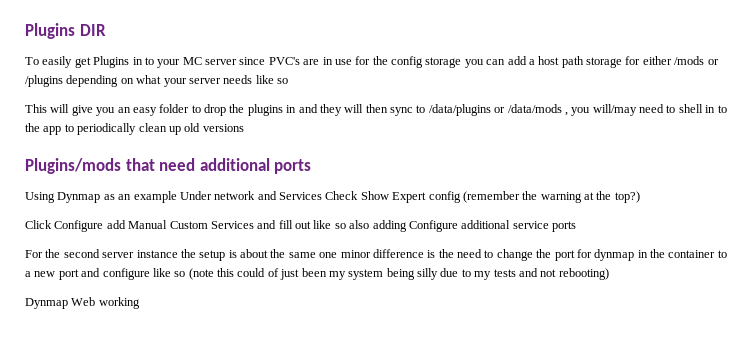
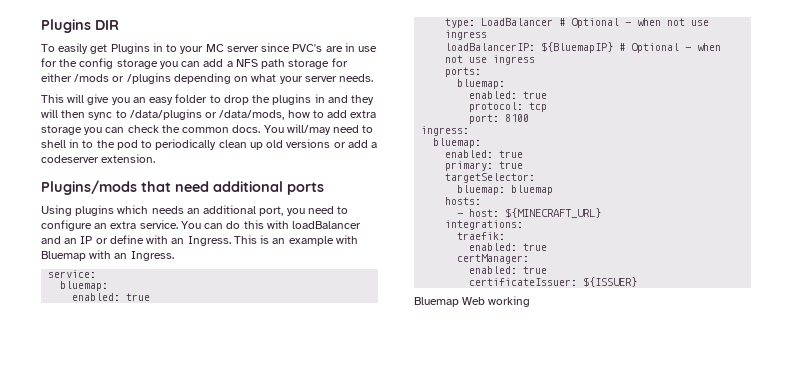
- To easily get Plugins in to your MC server since PVC's are in use for the config storage you can add a host path storage for either /mods or /plugins depending on what your server needs like so
+ To easily get Plugins in to your MC server since PVC's are in use for the config storage you can add a NFS path storage for either /mods or /plugins depending on what your server needs.
- This will give you an easy folder to drop the plugins in and they will then sync to /data/plugins or /data/mods , you will/may need to shell in to the app to periodically clean up old versions
+ This will give you an easy folder to drop the plugins in and they will then sync to /data/plugins or /data/mods, how to add extra storage you can check the common docs. You will/may need to shell in to the pod to periodically clean up old versions or add a codeserver extension.
- Using Dynmap as an example Under network and Services Check Show Expert config (remember the warning at the top?)
- Click Configure add Manual Custom Services and fill out like so also adding Configure additional service ports
- For the second server instance the setup is about the same one minor difference is the need to change the port for dynmap in the container to a new port and configure like so (note this could of just been my system being silly due to my tests and not rebooting)
- Dynmap Web working
+ Using plugins which needs an additional port, you need to configure an extra service. You can do this with loadBalancer and an IP or define with an Ingress. This is an example with Bluemap with an Ingress.
+ service:
+ bluemap:
+ enabled: true
+ type: LoadBalancer # Optional - when not use ingress
+ loadBalancerIP: ${BluemapIP} # Optional - when not use ingress
+ ports:
+ bluemap:
+ enabled: true
+ protocol: tcp
+ port: 8100
+ ingress:
+ bluemap:
+ enabled: true
+ primary: true
+ targetSelector:
+ bluemap: bluemap
+ hosts:
+ - host: ${MINECRAFT_URL}
+ integrations:
+ traefik:
+ enabled: true
+ certManager:
+ enabled: true
+ certificateIssuer: ${ISSUER}
+ Bluemap Web working

